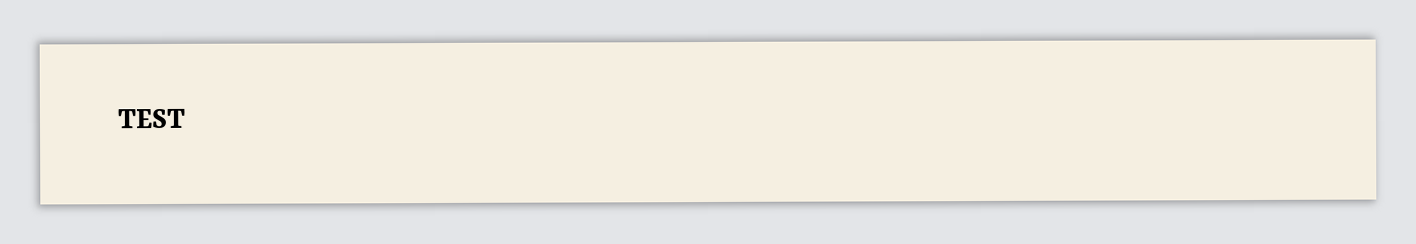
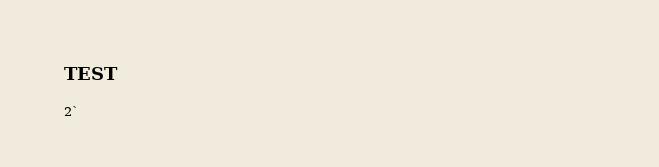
+ 2`

